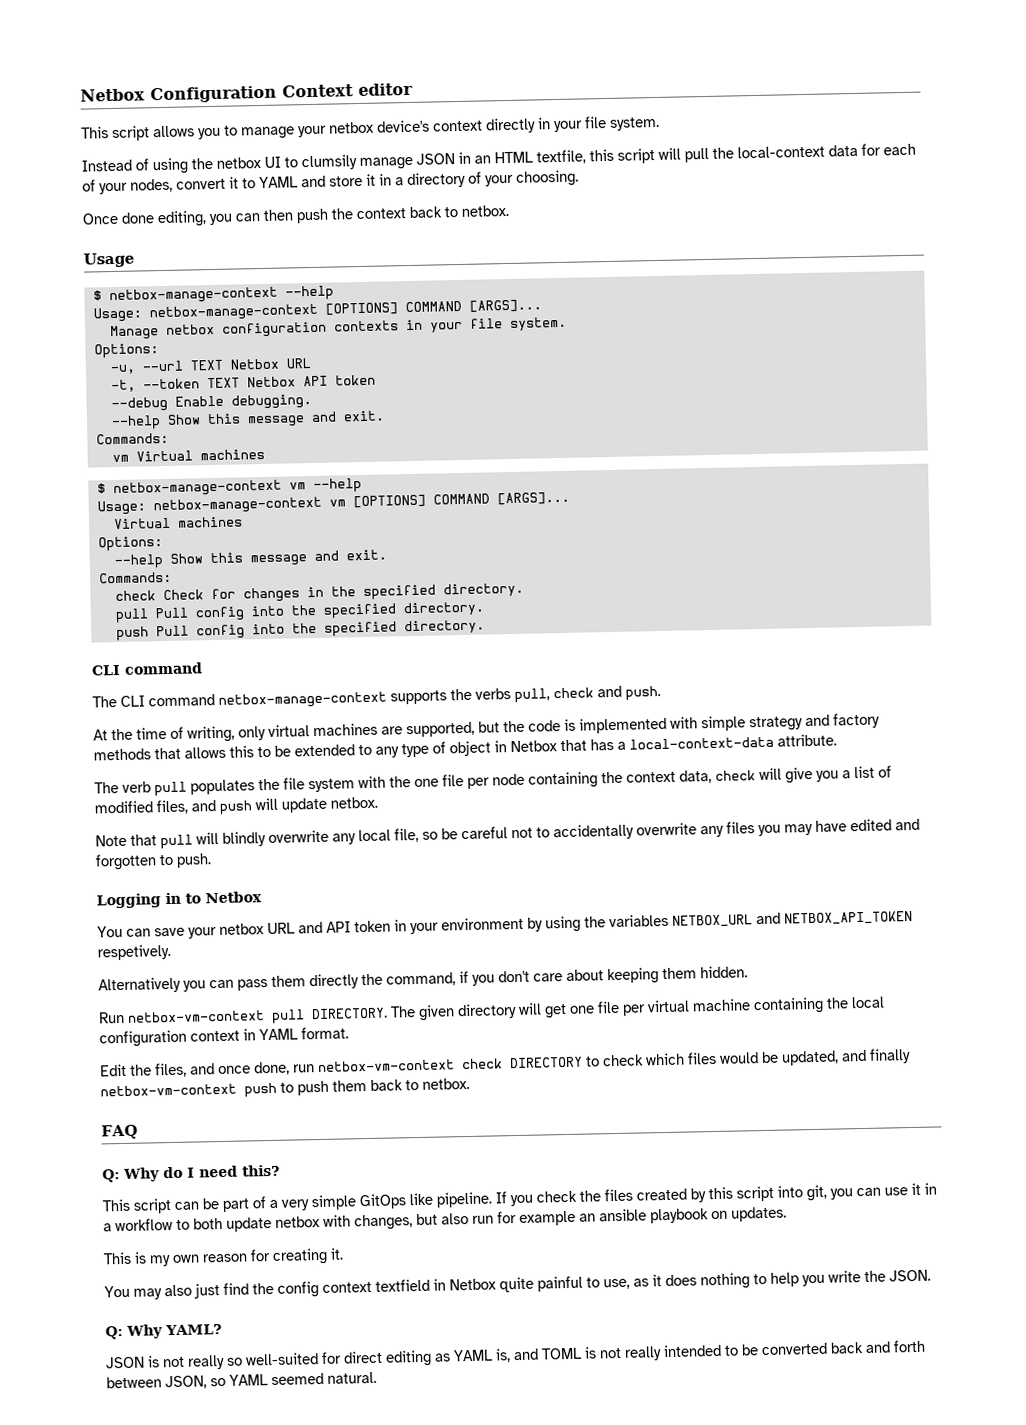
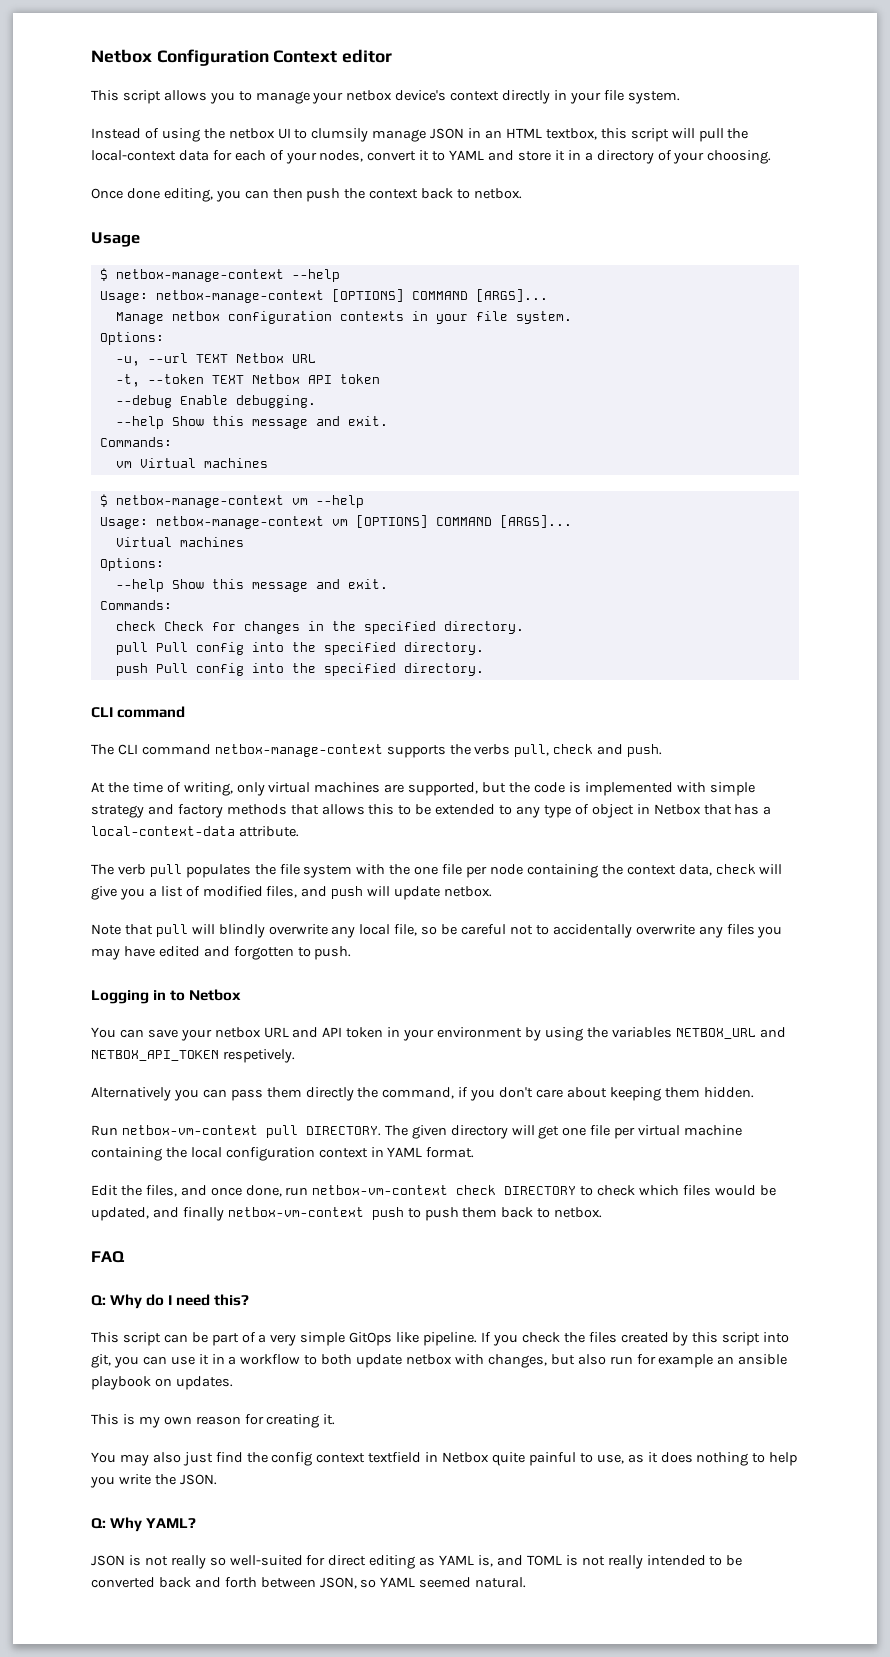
- Instead of using the netbox UI to clumsily manage JSON in an HTML textfile, this script will pull the local-context data for each of your nodes, convert it to YAML and store it in a directory of your choosing.
+ Instead of using the netbox UI to clumsily manage JSON in an HTML textbox, this script will pull the local-context data for each of your nodes, convert it to YAML and store it in a directory of your choosing.

